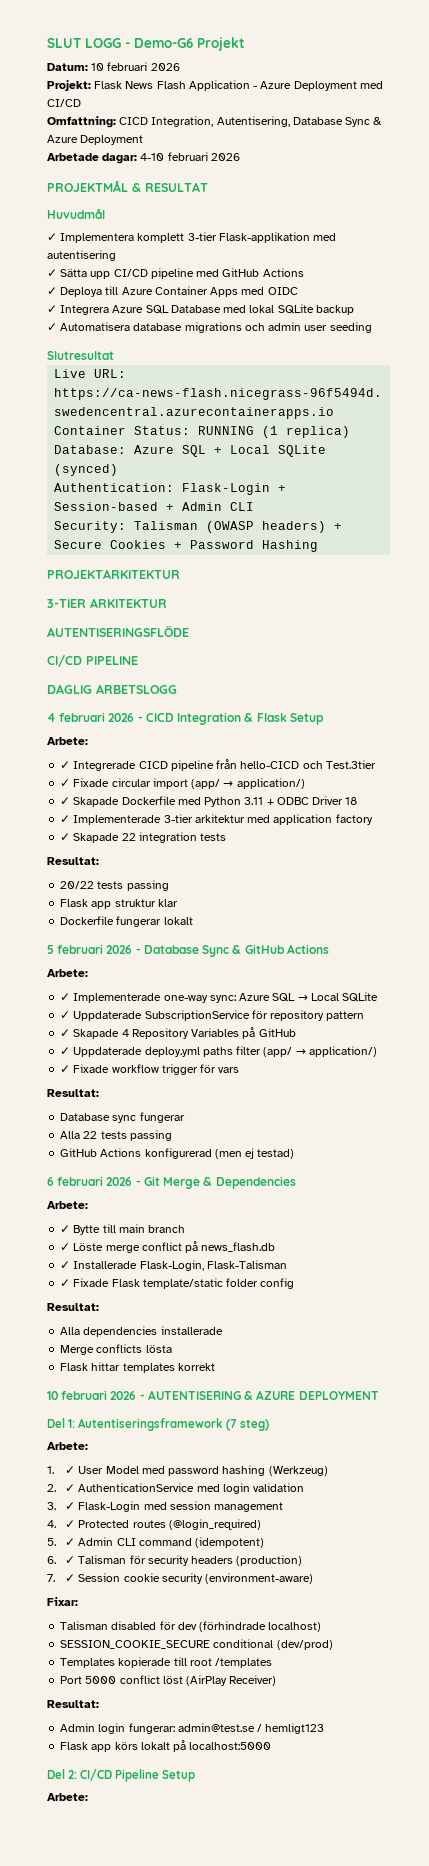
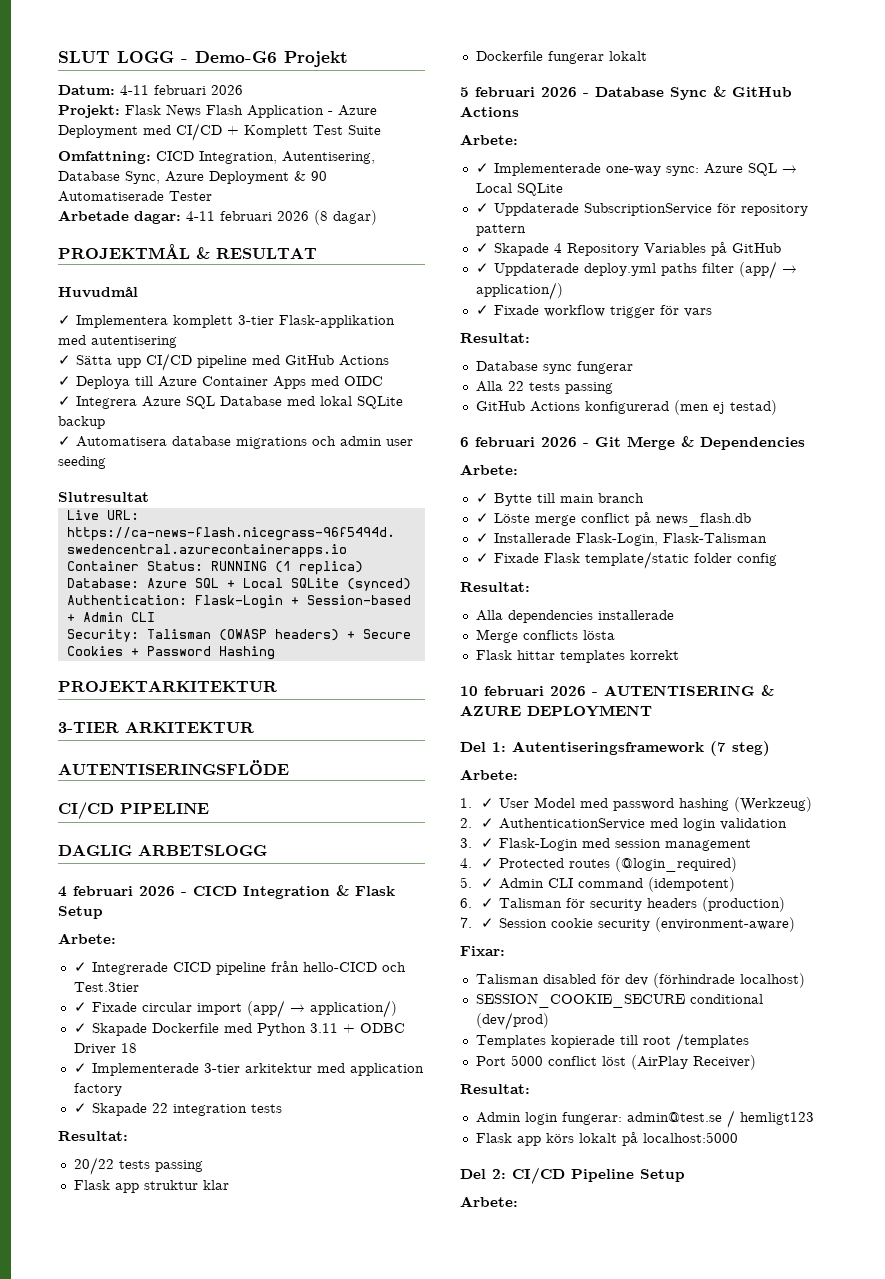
- Datum: 10 februari 2026
+ Datum: 4-11 februari 2026
- Projekt: Flask News Flash Application - Azure Deployment med CI/CD
+ Projekt: Flask News Flash Application - Azure Deployment med CI/CD + Komplett Test Suite
- Omfattning: CICD Integration, Autentisering, Database Sync & Azure Deployment
+ Omfattning: CICD Integration, Autentisering, Database Sync, Azure Deployment & 90 Automatiserade Tester
- Arbetade dagar: 4-10 februari 2026
+ Arbetade dagar: 4-11 februari 2026 (8 dagar)

